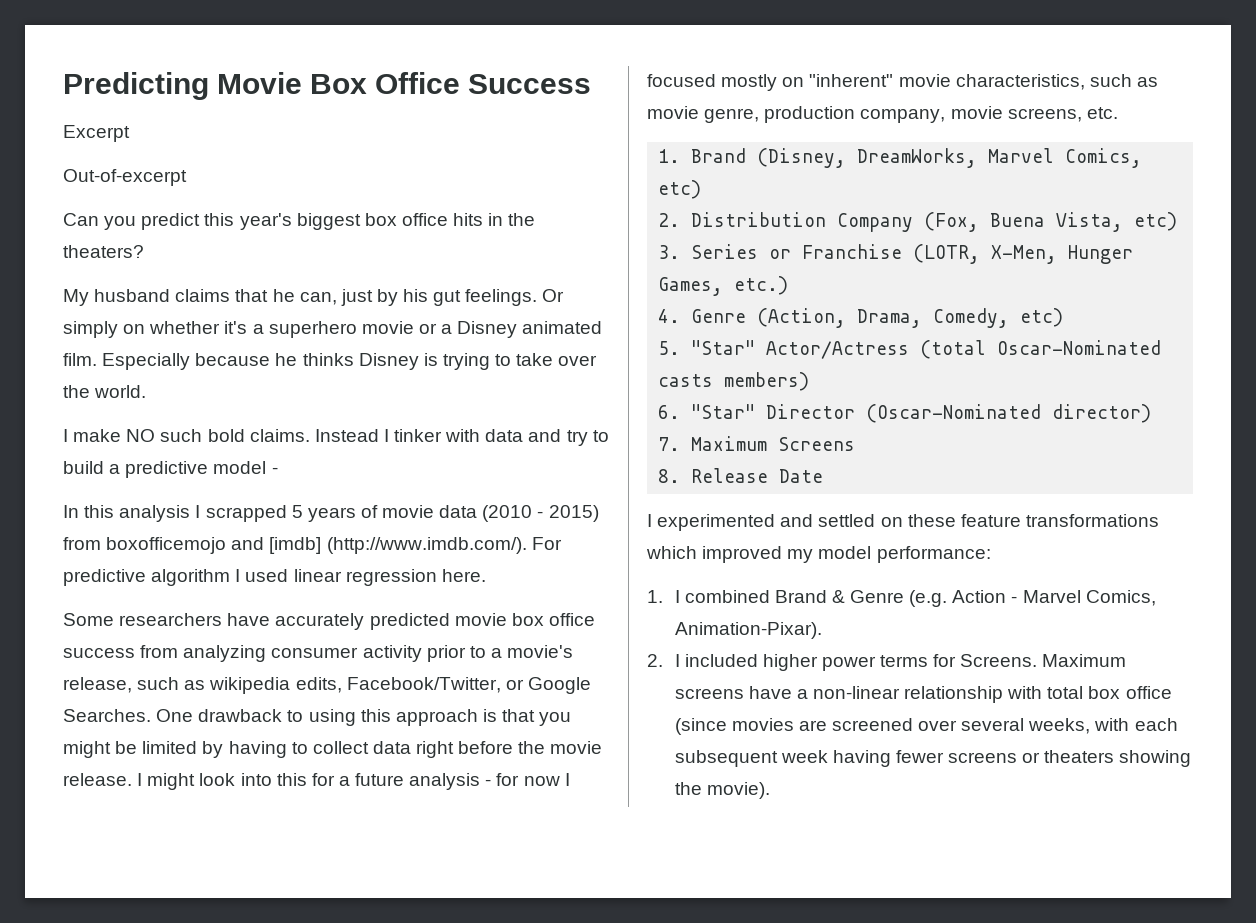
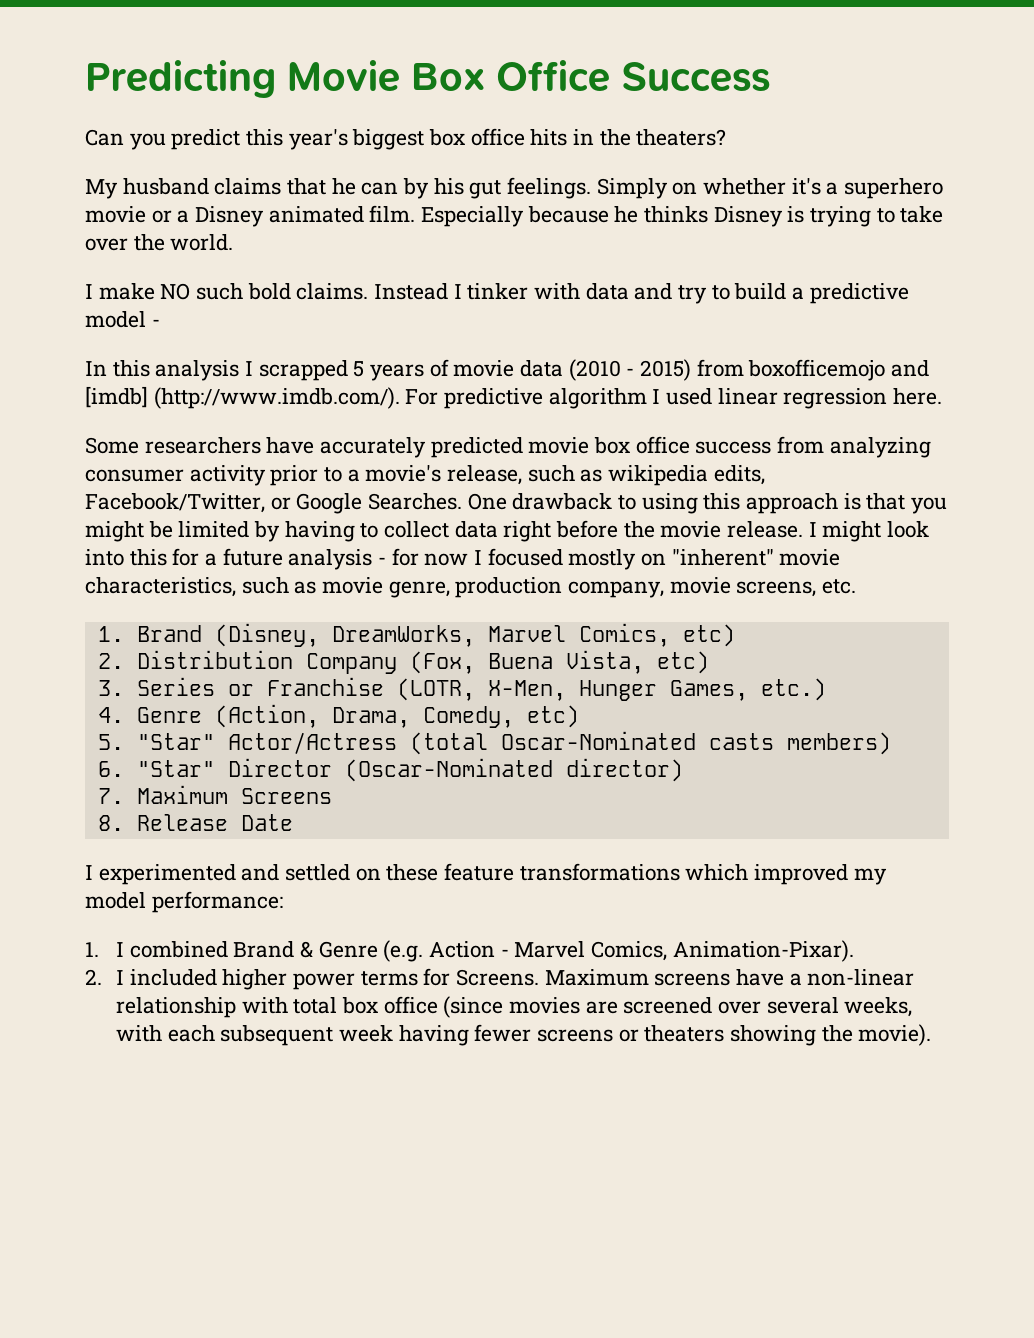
- Excerpt
- Out-of-excerpt
- My husband claims that he can, just by his gut feelings.
+ My husband claims that he can by his gut feelings.
- Or simply on whether it's a superhero movie or a Disney animated film.
+ Simply on whether it's a superhero movie or a Disney animated film.

